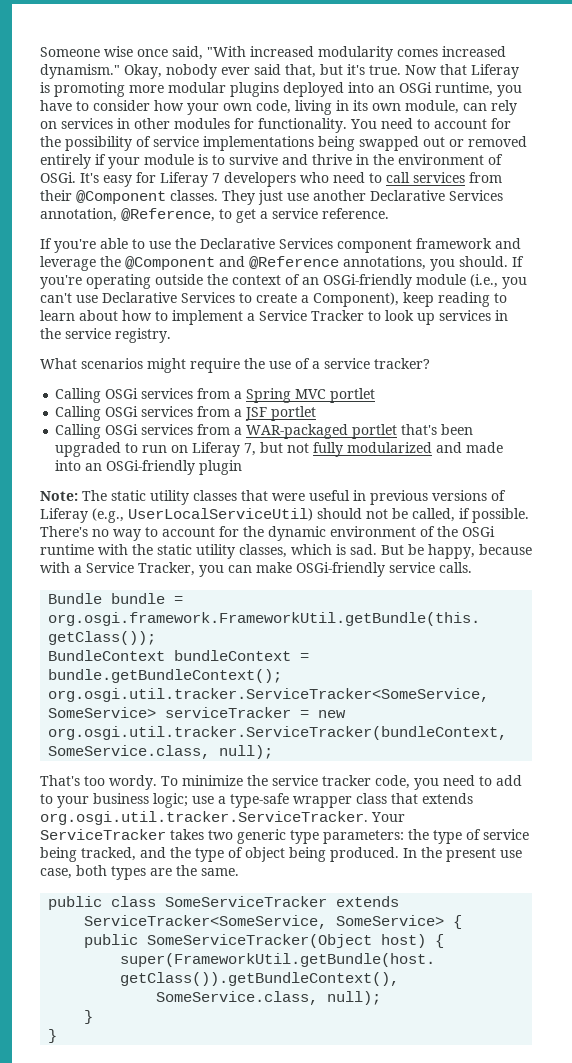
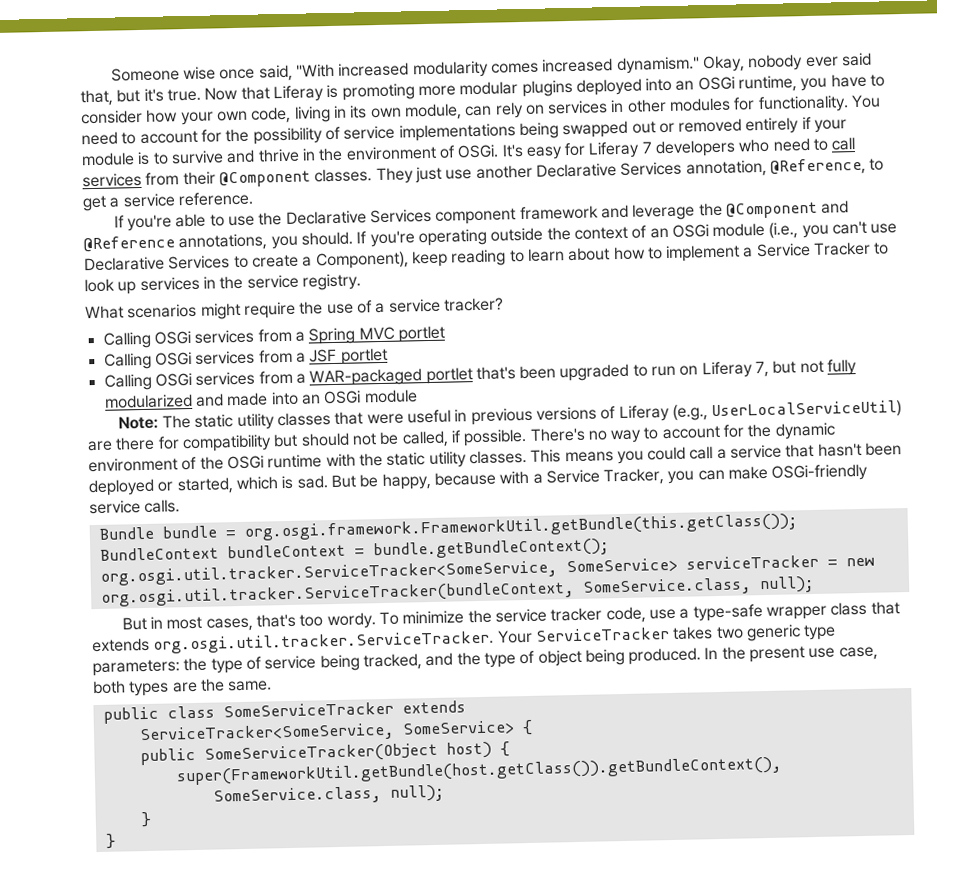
- If you're operating outside the context of an OSGi-friendly module (i.e., you can't use Declarative Services to create a Component), keep reading to learn about how to implement a Service Tracker to look up services in the service registry.
+ If you're operating outside the context of an OSGi module (i.e., you can't use Declarative Services to create a Component), keep reading to learn about how to implement a Service Tracker to look up services in the service registry.
- Calling OSGi services from a WAR-packaged portlet that's been upgraded to run on Liferay 7, but not fully modularized and made into an OSGi-friendly plugin
+ Calling OSGi services from a WAR-packaged portlet that's been upgraded to run on Liferay 7, but not fully modularized and made into an OSGi module
- Note: The static utility classes that were useful in previous versions of Liferay (e.g., UserLocalServiceUtil) should not be called, if possible.
+ Note: The static utility classes that were useful in previous versions of Liferay (e.g., UserLocalServiceUtil) are there for compatibility but should not be called, if possible.
- There's no way to account for the dynamic environment of the OSGi runtime with the static utility classes, which is sad.
+ There's no way to account for the dynamic environment of the OSGi runtime with the static utility classes. This means you could call a service that hasn't been deployed or started, which is sad.
- That's too wordy.
+ But in most cases, that's too wordy.
- To minimize the service tracker code, you need to add to your business logic; use a type-safe wrapper class that extends org.osgi.util.tracker.ServiceTracker. Your ServiceTracker takes two generic type parameters: the type of service being tracked, and the type of object being produced.
+ To minimize the service tracker code, use a type-safe wrapper class that extends org.osgi.util.tracker.ServiceTracker. Your ServiceTracker takes two generic type parameters: the type of service being tracked, and the type of object being produced.

